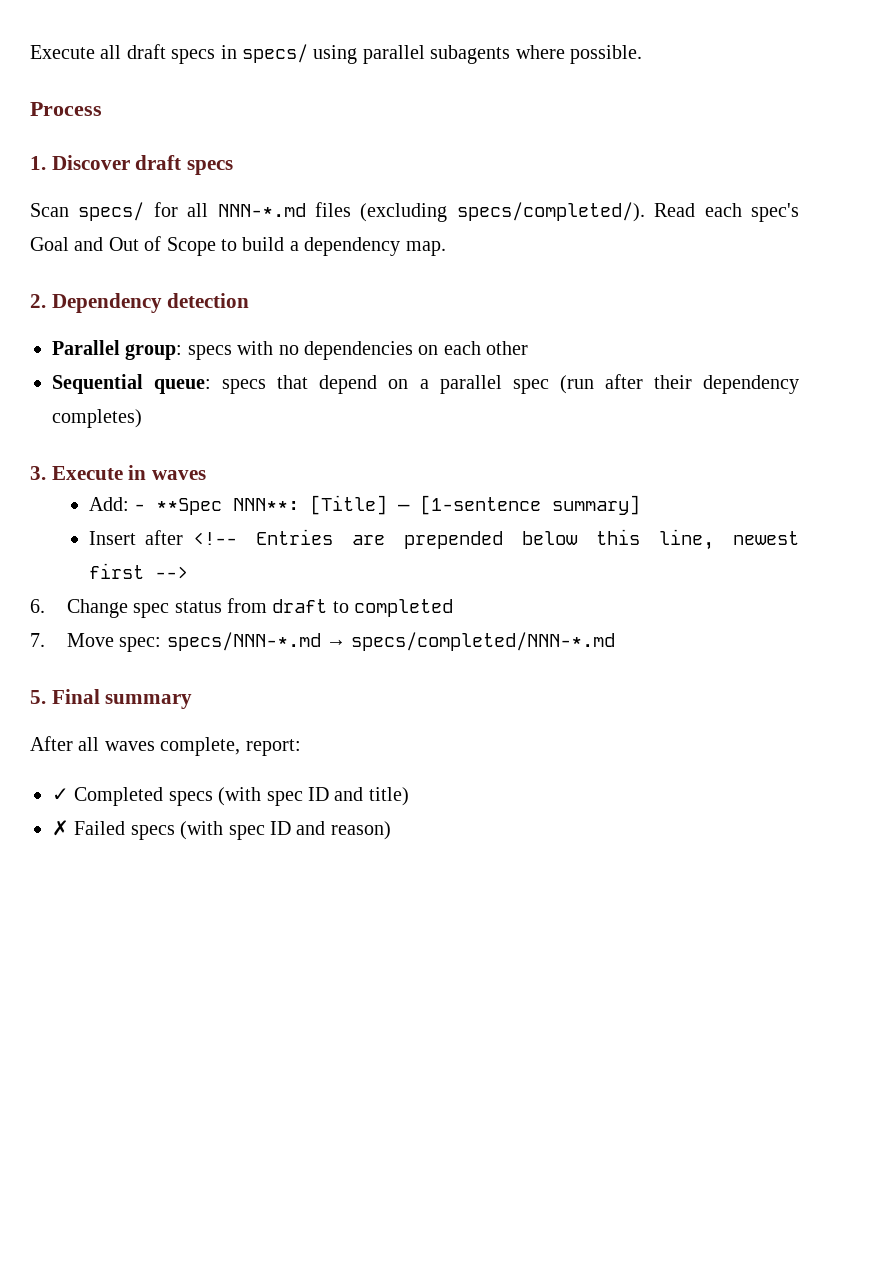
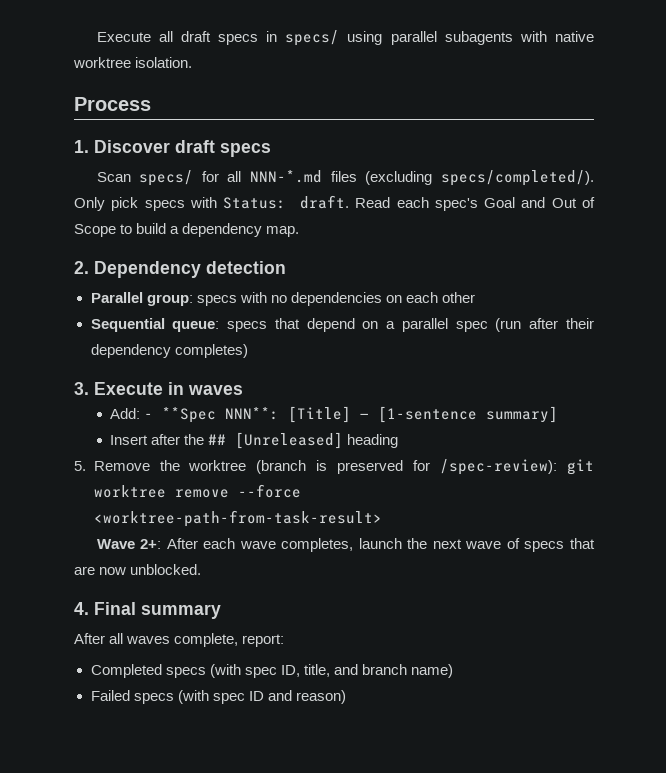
- Execute all draft specs in specs/ using parallel subagents where possible.
+ Execute all draft specs in specs/ using parallel subagents with native worktree isolation.
+ Only pick specs with Status: draft.
- Insert after <!-- Entries are prepended below this line, newest first -->
- 6. Change spec status from draft to completed
- 7. Move spec: specs/NNN-*.md → specs/completed/NNN-*.md
- 5. Final summary
+ Insert after the ## [Unreleased] heading
+ 5. Remove the worktree (branch is preserved for /spec-review): git worktree remove --force <worktree-path-from-task-result>
+ Wave 2+: After each wave completes, launch the next wave of specs that are now unblocked.
+ 4. Final summary
- ✓ Completed specs (with spec ID and title)
- ✗ Failed specs (with spec ID and reason)
+ Completed specs (with spec ID, title, and branch name)
+ Failed specs (with spec ID and reason)

